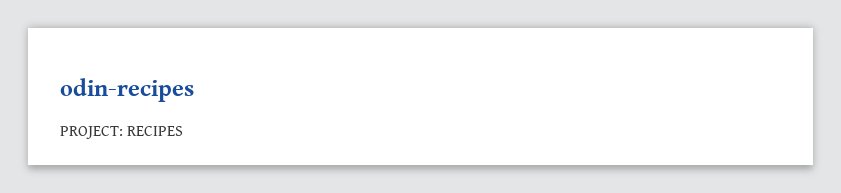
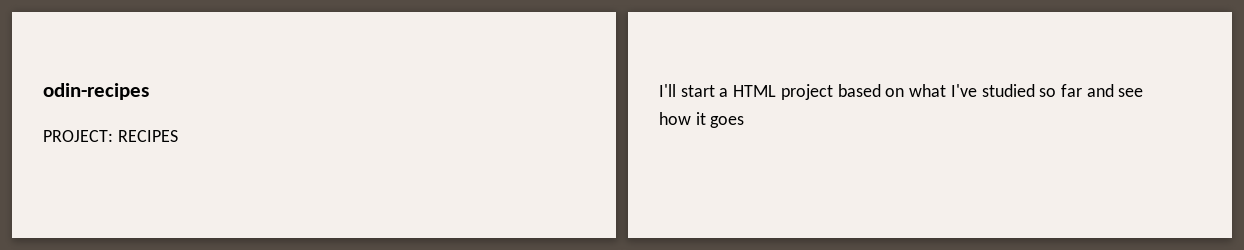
+ I'll start a HTML project based on what I've studied so far and see how it goes

